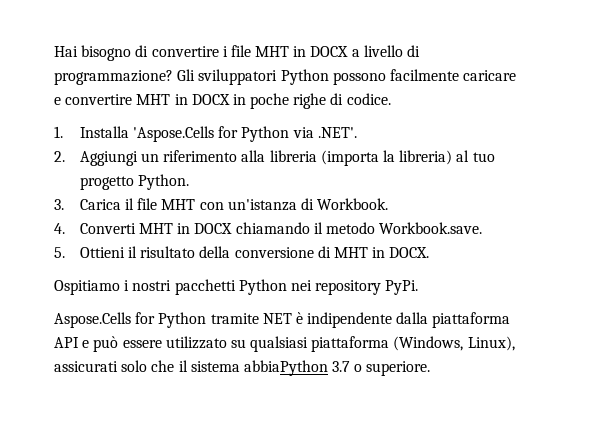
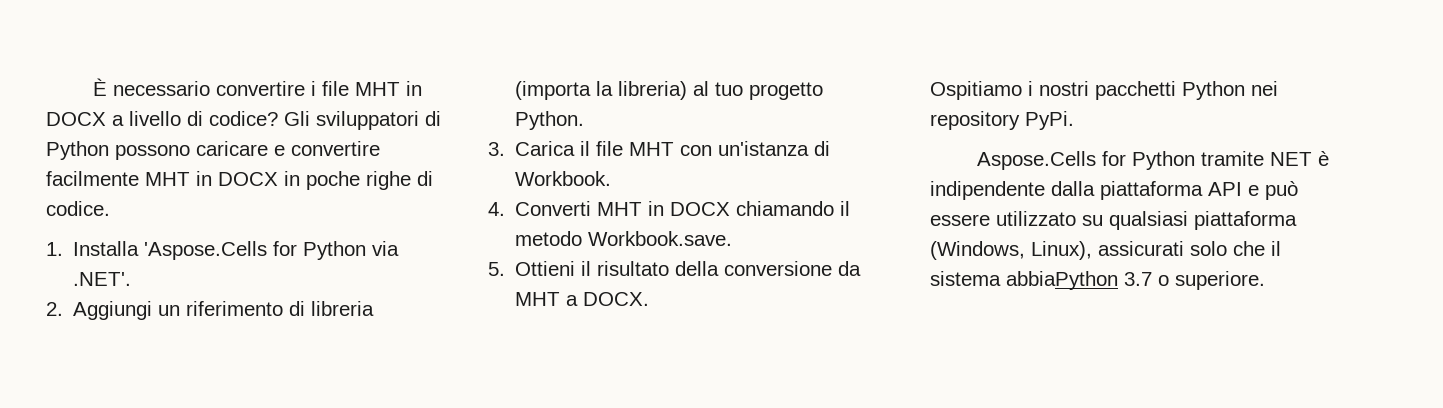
- Hai bisogno di convertire i file MHT in DOCX a livello di programmazione?
+ È necessario convertire i file MHT in DOCX a livello di codice?
- Gli sviluppatori Python possono facilmente caricare e convertire MHT in DOCX in poche righe di codice.
+ Gli sviluppatori di Python possono caricare e convertire facilmente MHT in DOCX in poche righe di codice.
- 2. Aggiungi un riferimento alla libreria (importa la libreria) al tuo progetto Python.
+ 2. Aggiungi un riferimento di libreria (importa la libreria) al tuo progetto Python.
- 5. Ottieni il risultato della conversione di MHT in DOCX.
+ 5. Ottieni il risultato della conversione da MHT a DOCX.

